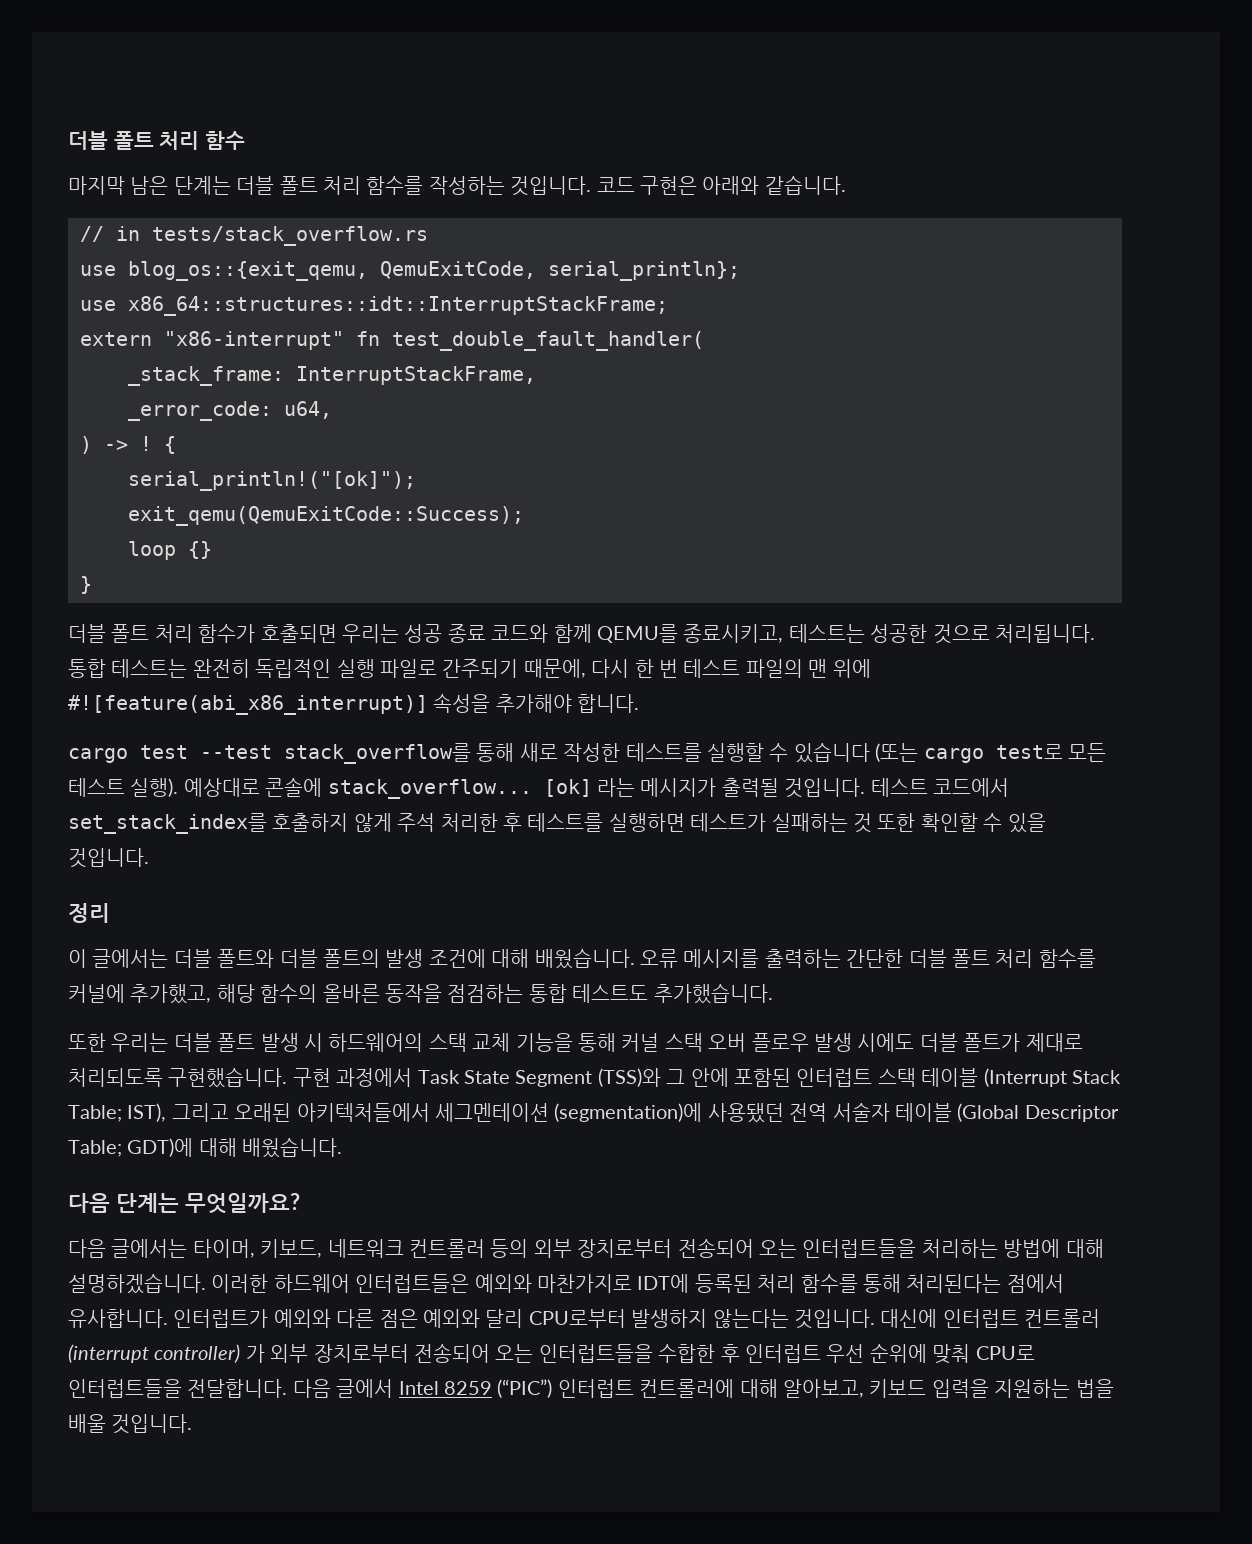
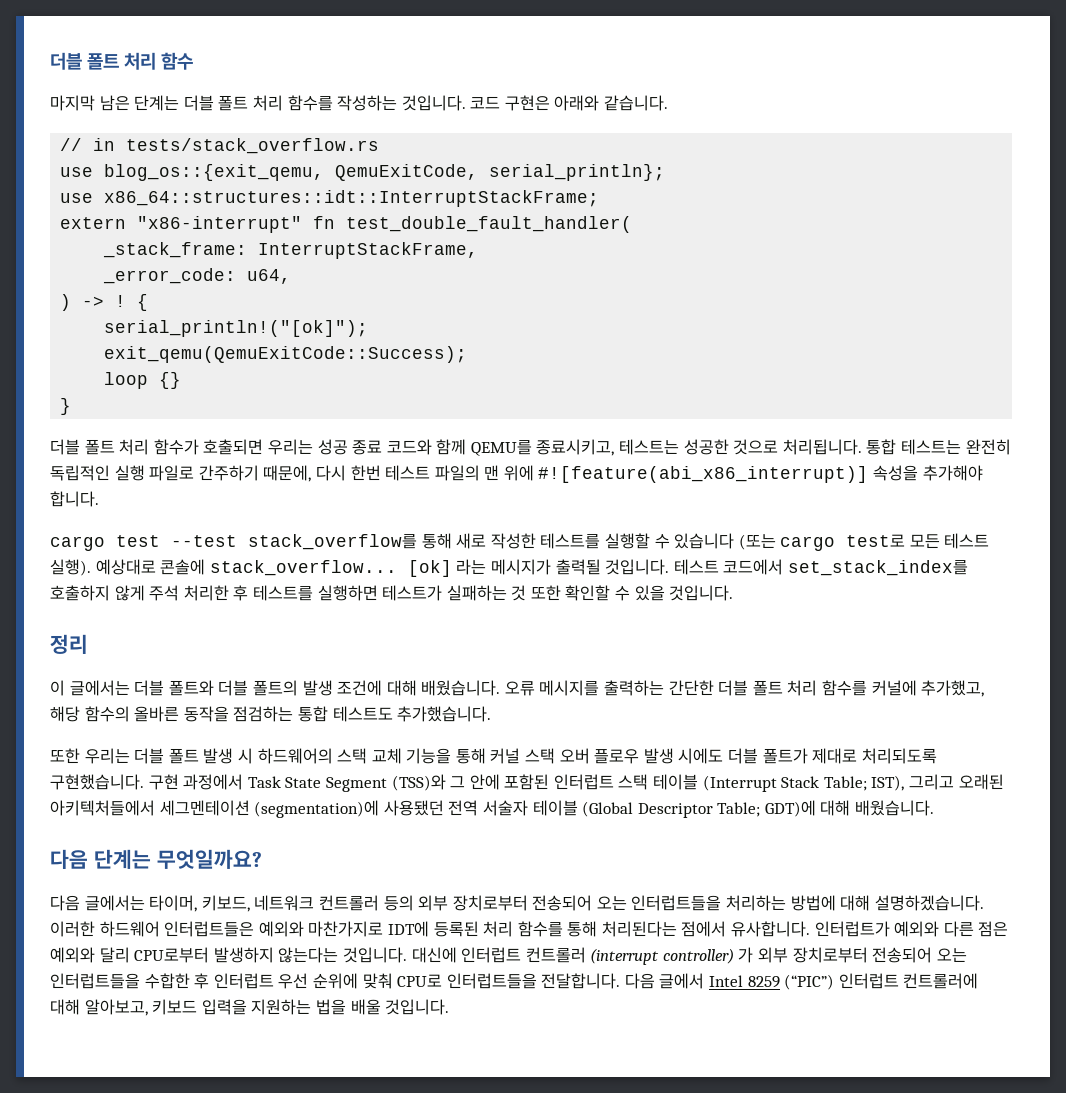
- 통합 테스트는 완전히 독립적인 실행 파일로 간주되기 때문에, 다시 한 번 테스트 파일의 맨 위에 #![feature(abi_x86_interrupt)] 속성을 추가해야 합니다.
+ 통합 테스트는 완전히 독립적인 실행 파일로 간주하기 때문에, 다시 한번 테스트 파일의 맨 위에 #![feature(abi_x86_interrupt)] 속성을 추가해야 합니다.

